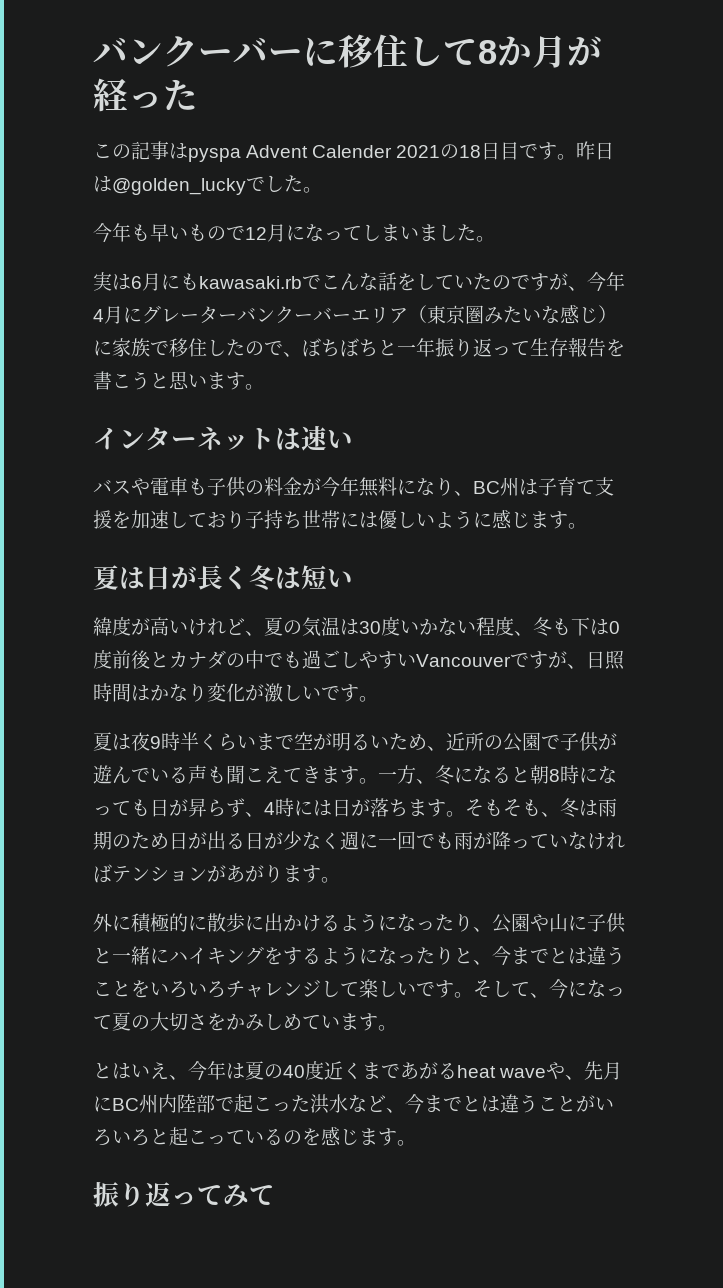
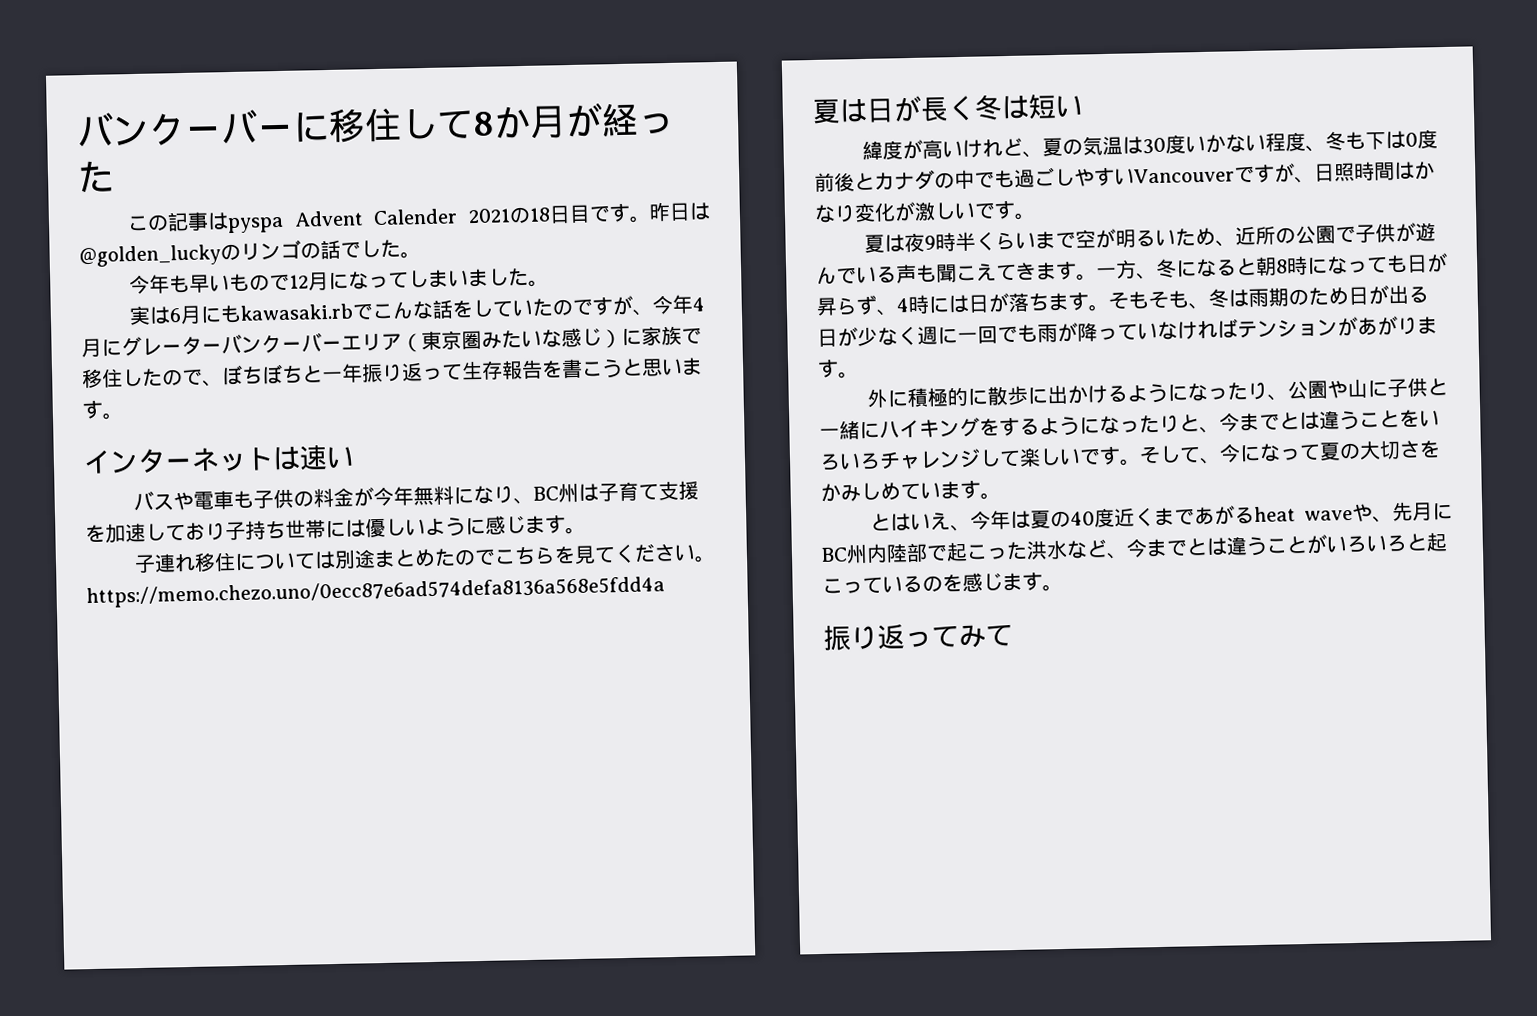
- 昨日は@golden_luckyでした。
+ 昨日は@golden_luckyのリンゴの話でした。
+ 子連れ移住については別途まとめたのでこちらを見てください。https://memo.chezo.uno/0ecc87e6ad574defa8136a568e5fdd4a

